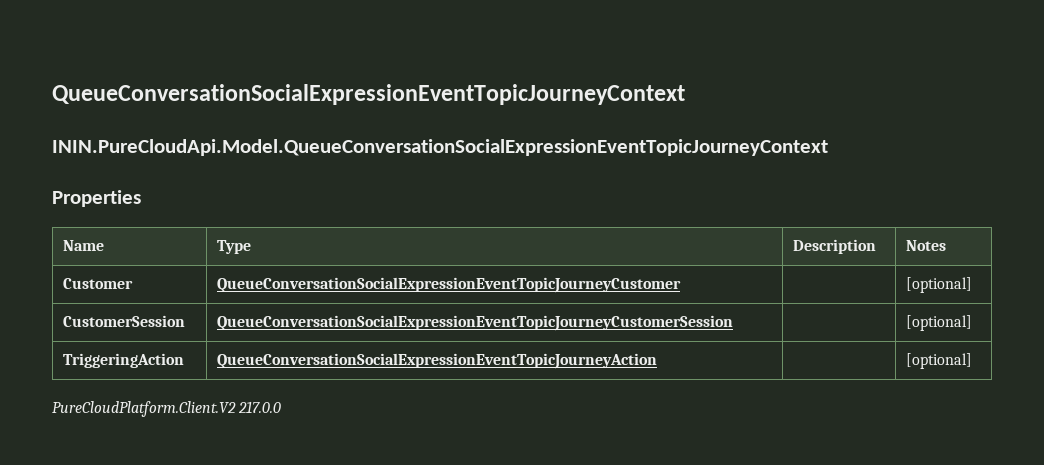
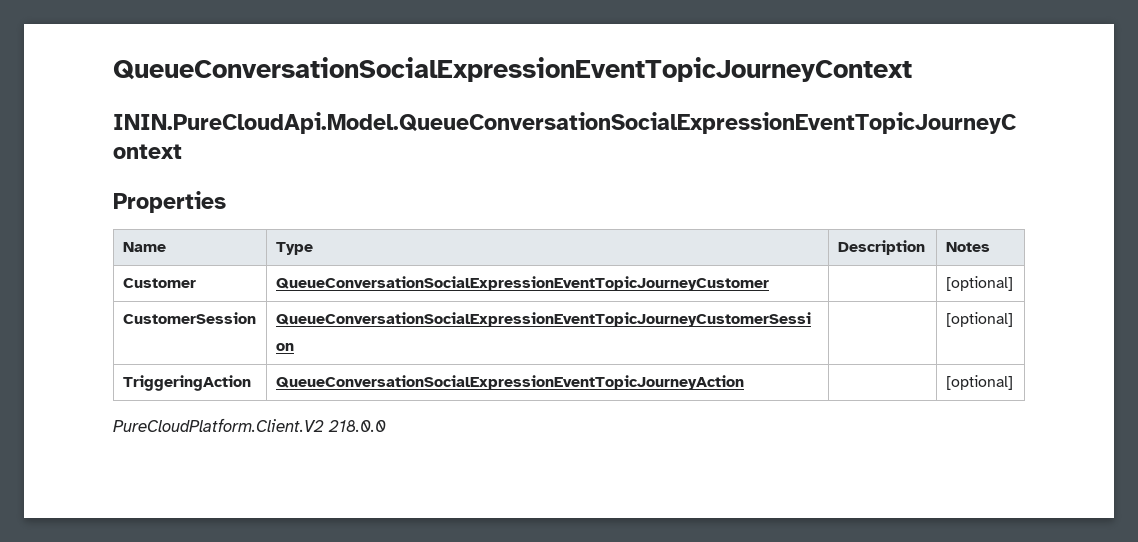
- PureCloudPlatform.Client.V2 217.0.0
+ PureCloudPlatform.Client.V2 218.0.0

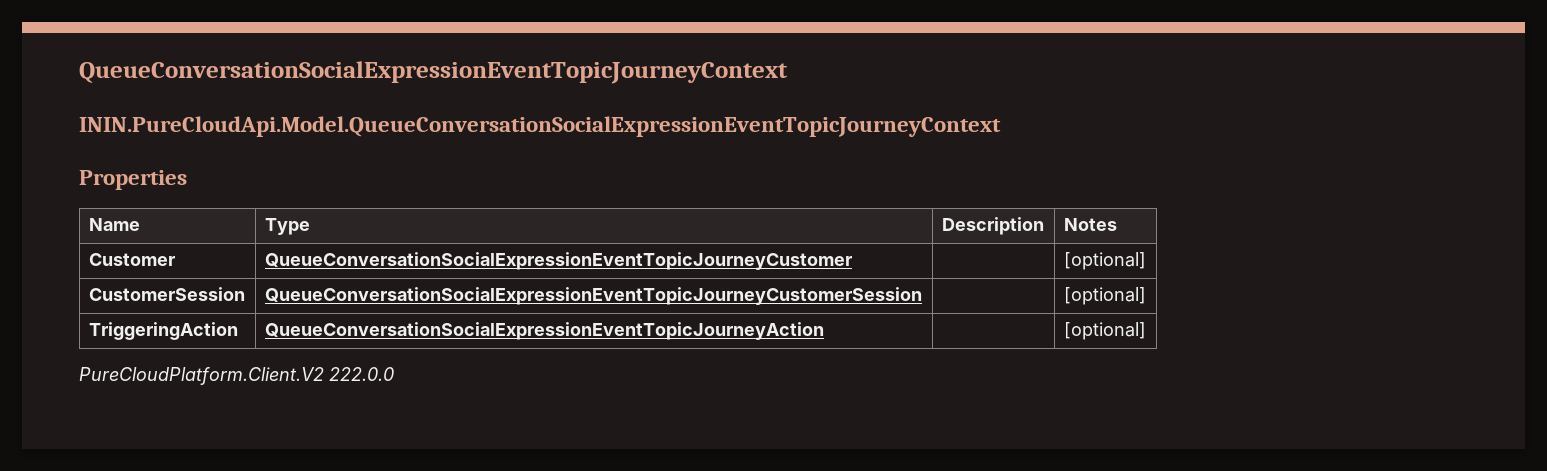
- PureCloudPlatform.Client.V2 218.0.0
+ PureCloudPlatform.Client.V2 222.0.0

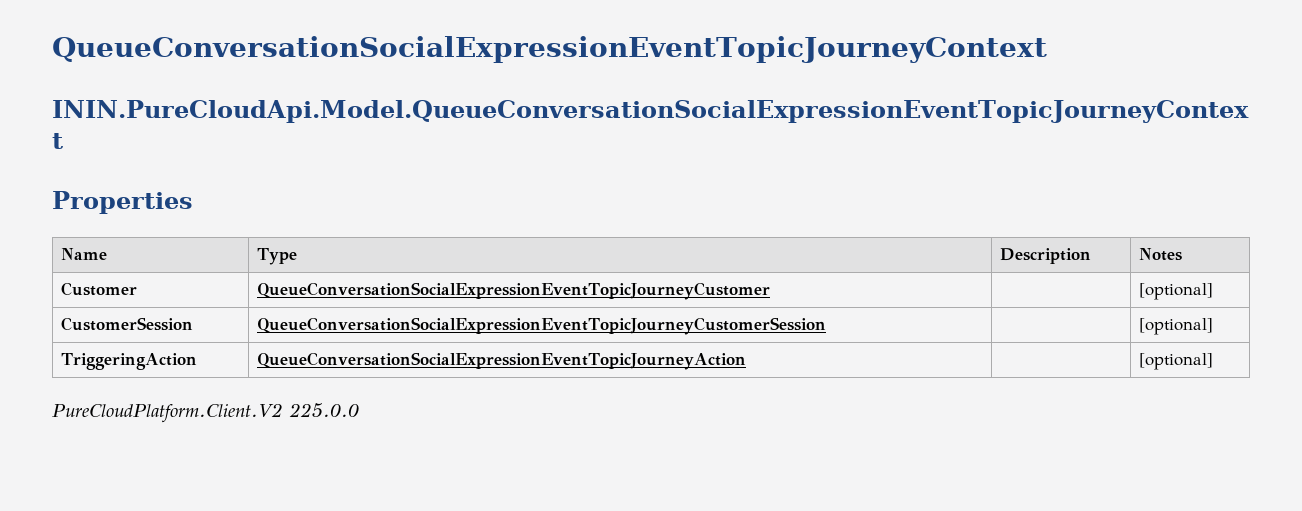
- PureCloudPlatform.Client.V2 222.0.0
+ PureCloudPlatform.Client.V2 225.0.0

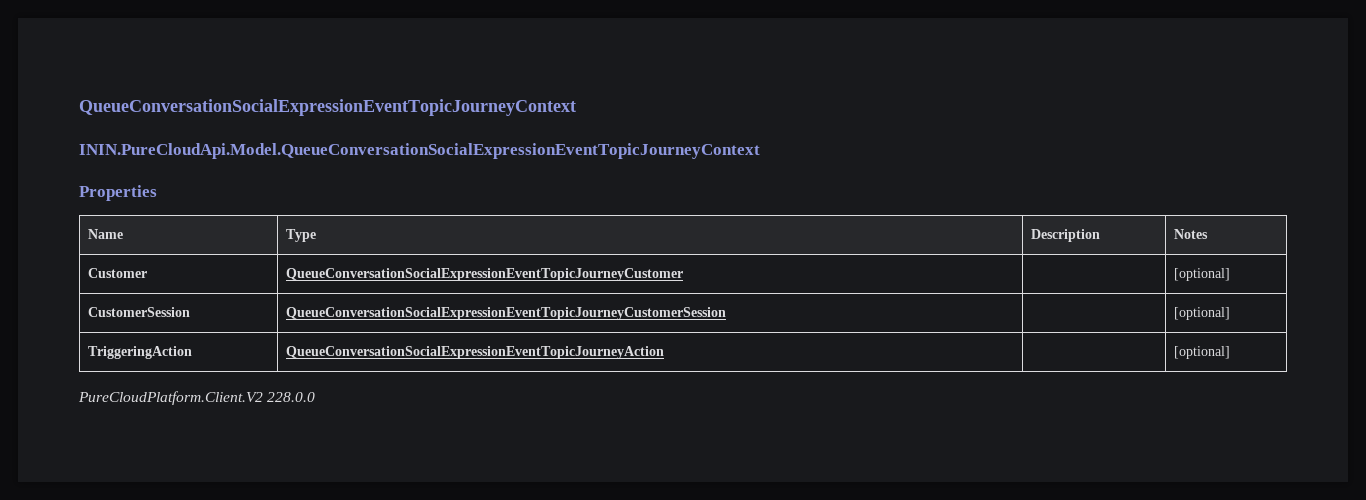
- PureCloudPlatform.Client.V2 225.0.0
+ PureCloudPlatform.Client.V2 228.0.0

